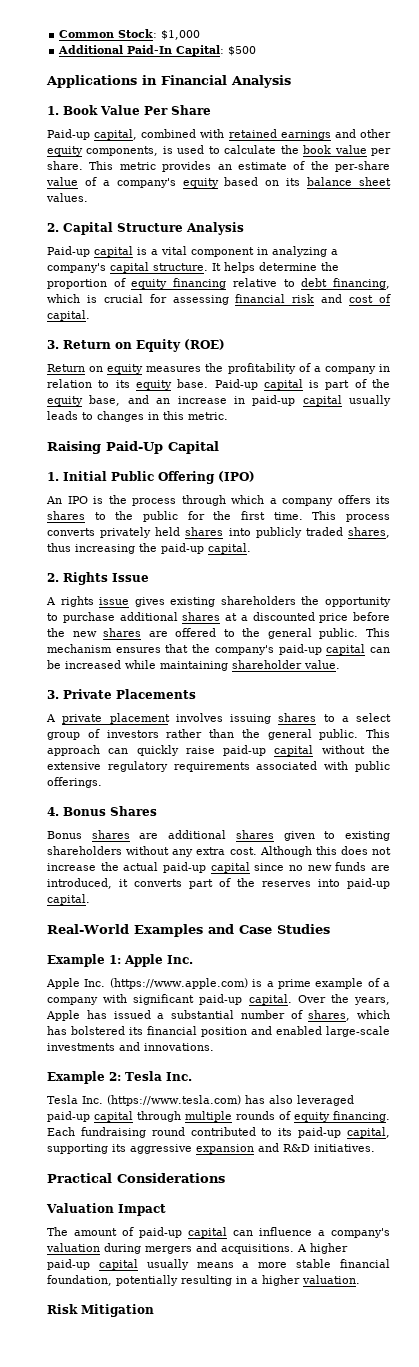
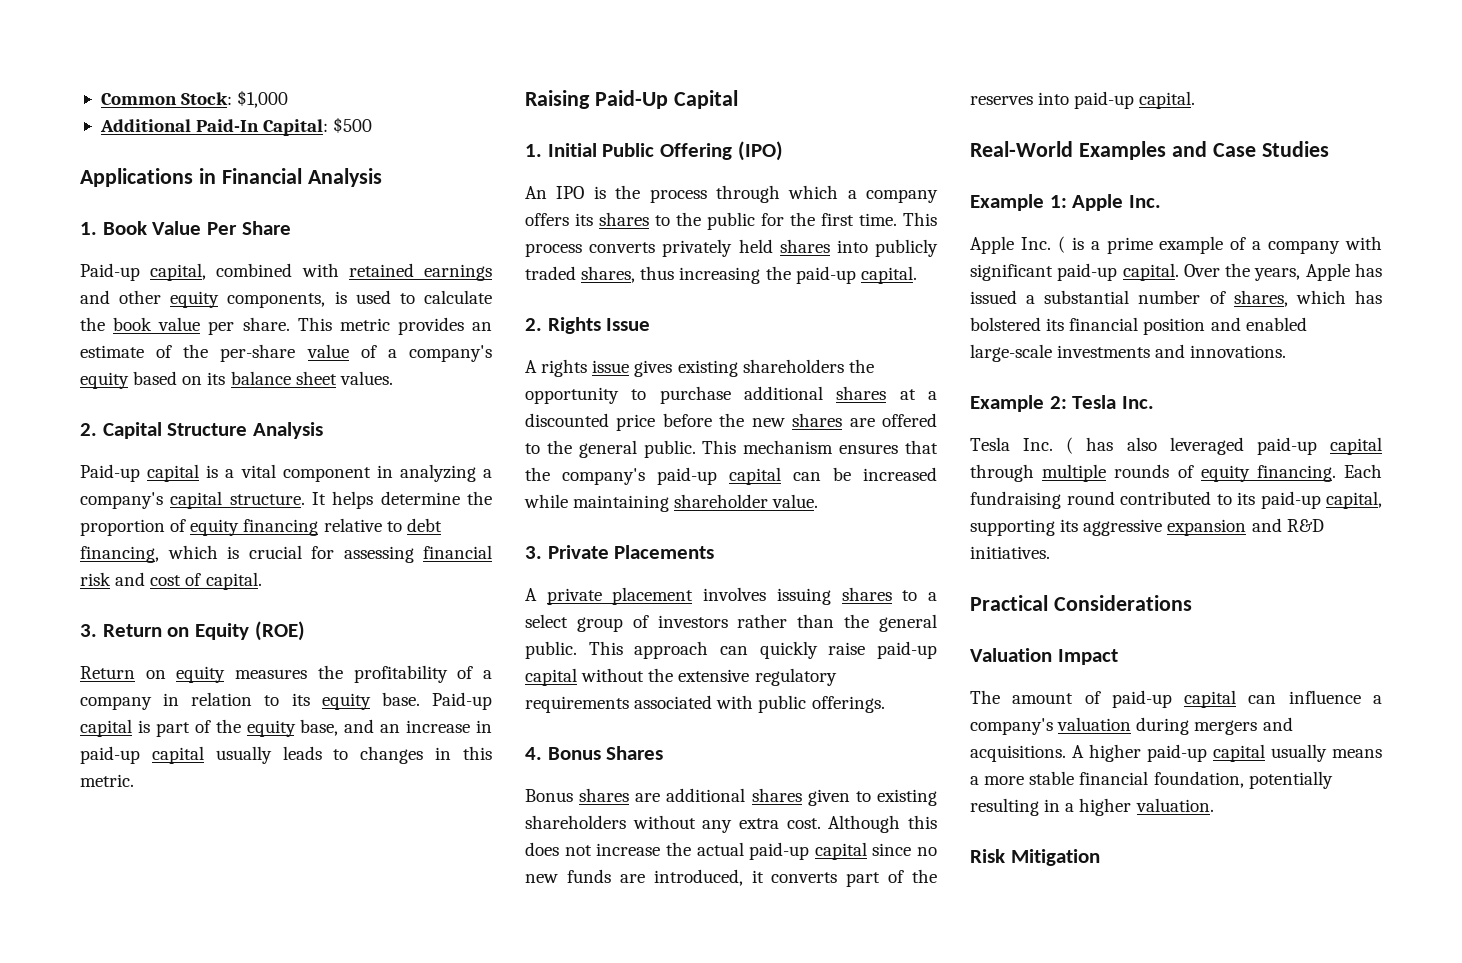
- Apple Inc. (https://www.apple.com) is a prime example of a company with significant paid-up capital.
+ Apple Inc. ( is a prime example of a company with significant paid-up capital.
- Tesla Inc. (https://www.tesla.com) has also leveraged paid-up capital through multiple rounds of equity financing.
+ Tesla Inc. ( has also leveraged paid-up capital through multiple rounds of equity financing.

